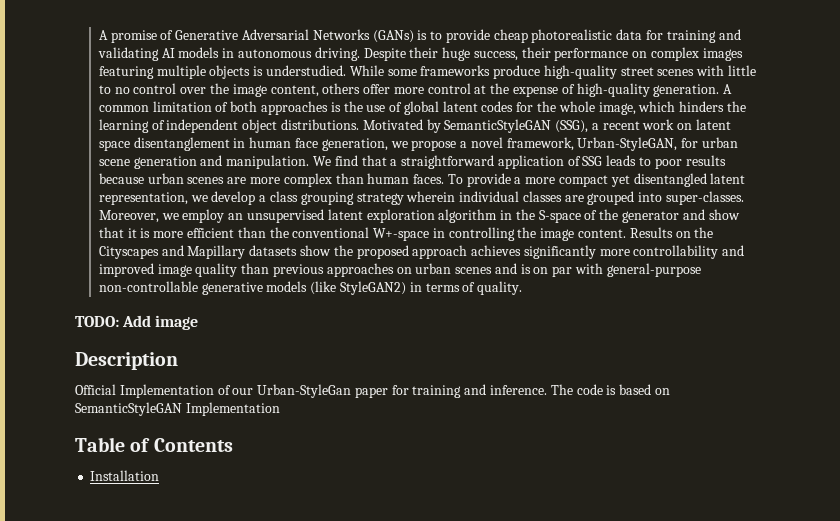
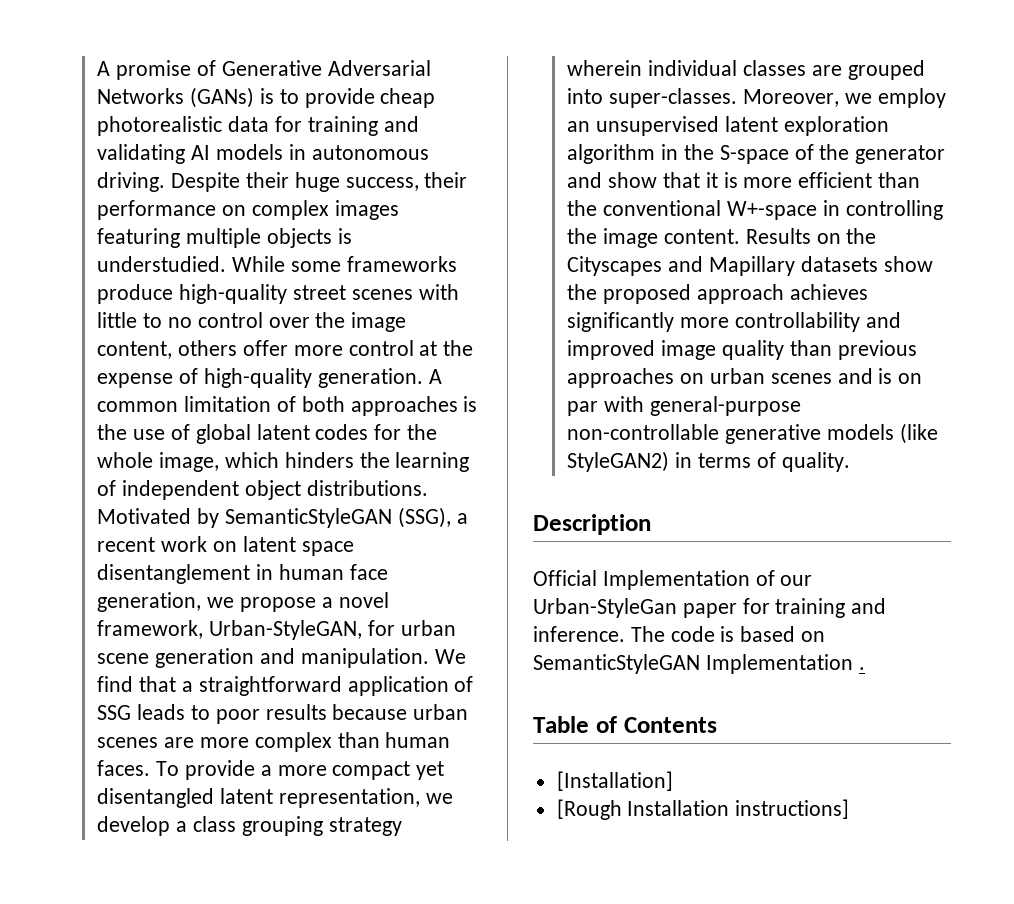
- TODO: Add image
- The code is based on SemanticStyleGAN Implementation
+ The code is based on SemanticStyleGAN Implementation .
- Installation
+ [Installation]
+ [Rough Installation instructions]

